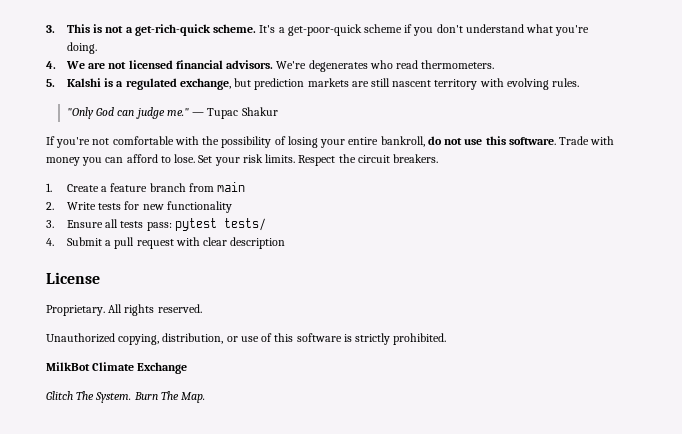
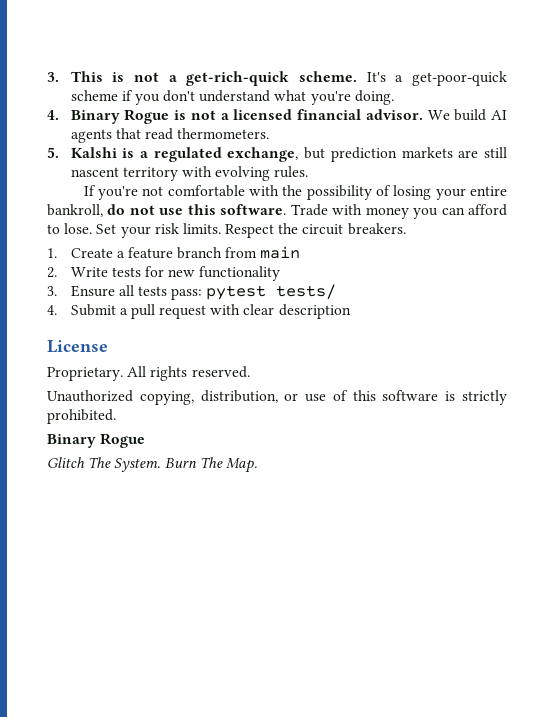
- 4. We are not licensed financial advisors. We're degenerates who read thermometers.
+ 4. Binary Rogue is not a licensed financial advisor. We build AI agents that read thermometers.
- "Only God can judge me." — Tupac Shakur
  Unauthorized copying, distribution, or use of this software is strictly prohibited.
- MilkBot Climate Exchange
+ Binary Rogue

